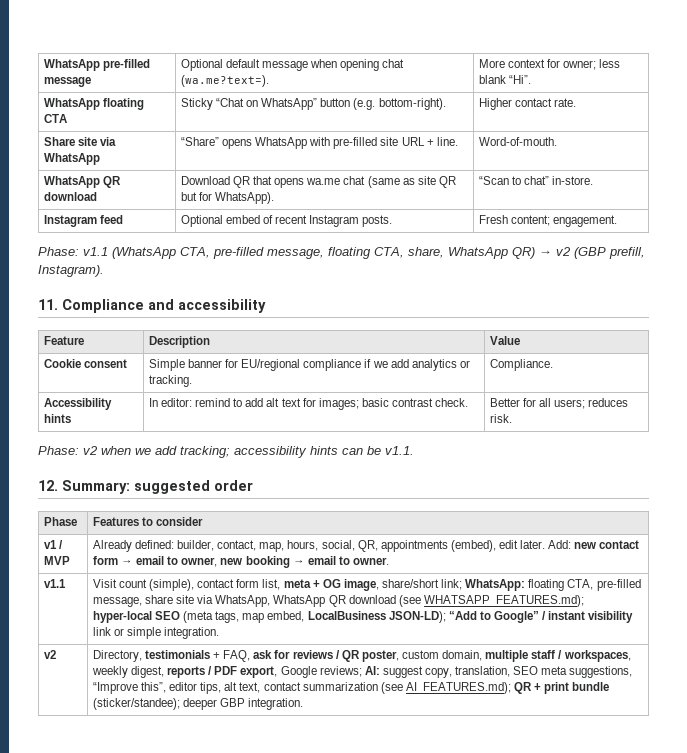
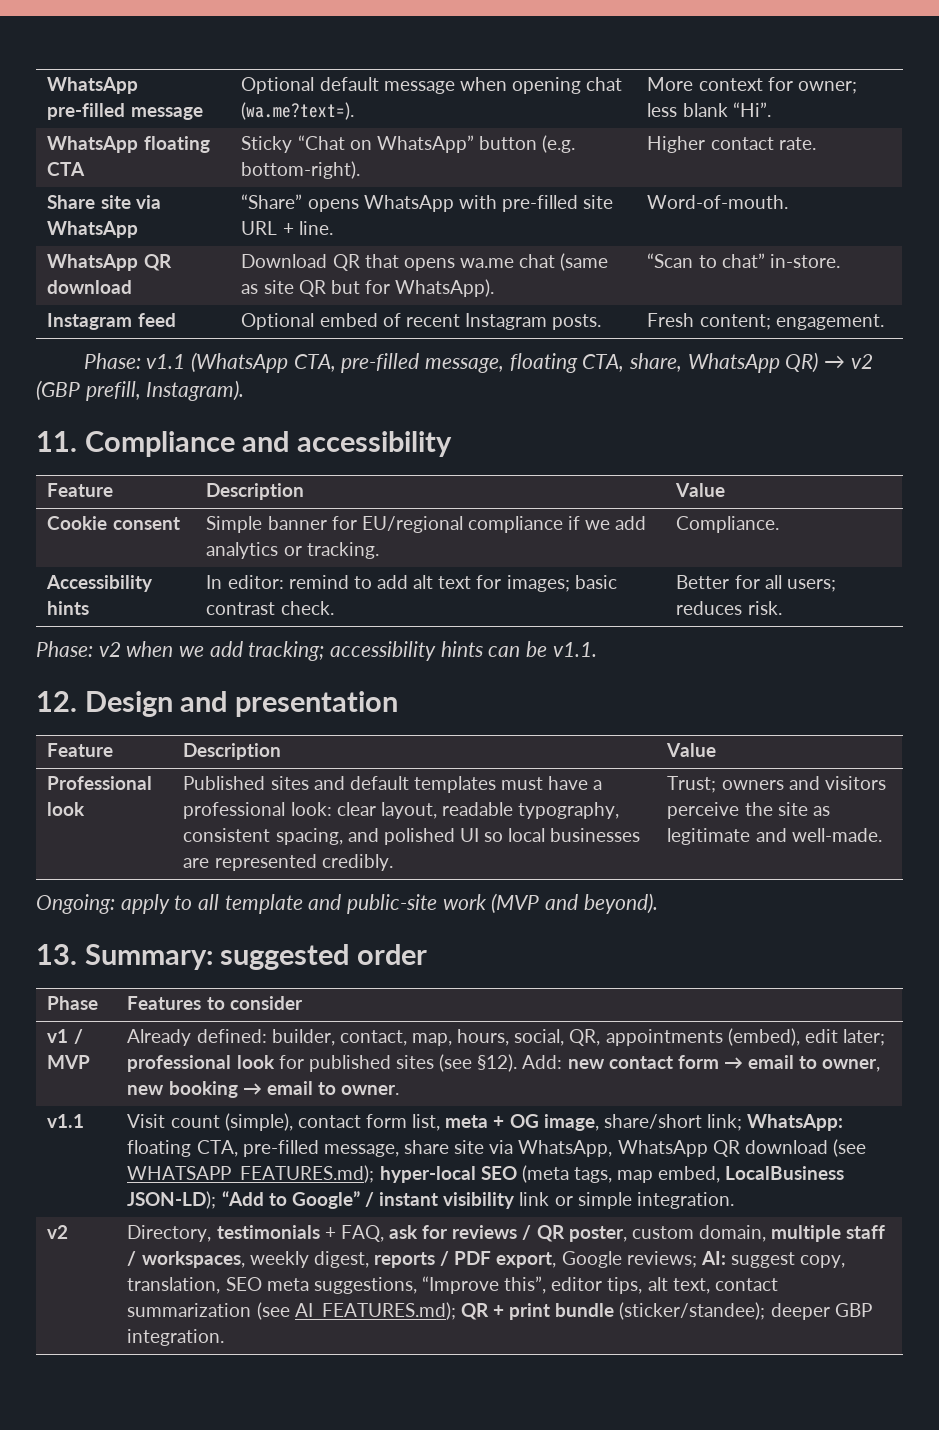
- 12. Summary: suggested order
+ 12. Design and presentation
+ Feature | Description | Value
+ Professional look | Published sites and default templates must have a professional look: clear layout, readable typography, consistent spacing, and polished UI so local businesses are represented credibly. | Trust; owners and visitors perceive the site as legitimate and well-made.
+ Ongoing: apply to all template and public-site work (MVP and beyond).
+ 13. Summary: suggested order
- v1 / MVP | Already defined: builder, contact, map, hours, social, QR, appointments (embed), edit later. Add: new contact form → email to owner, new booking → email to owner.
+ v1 / MVP | Already defined: builder, contact, map, hours, social, QR, appointments (embed), edit later; professional look for published sites (see §12). Add: new contact form → email to owner, new booking → email to owner.

